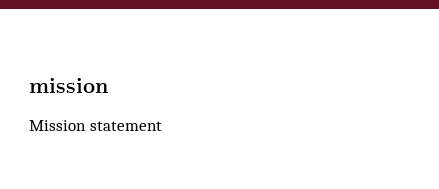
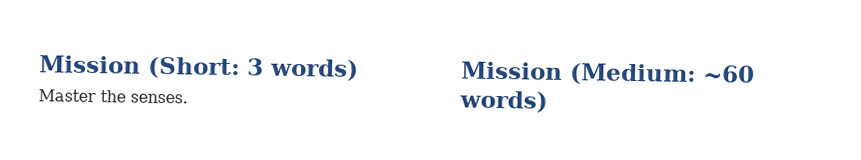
- mission
- Mission statement
+ Mission (Short: 3 words)
+ Master the senses.
+ Mission (Medium: ~60 words)

